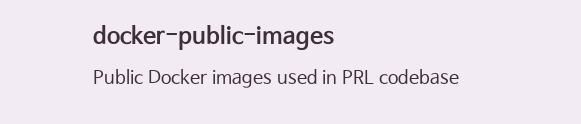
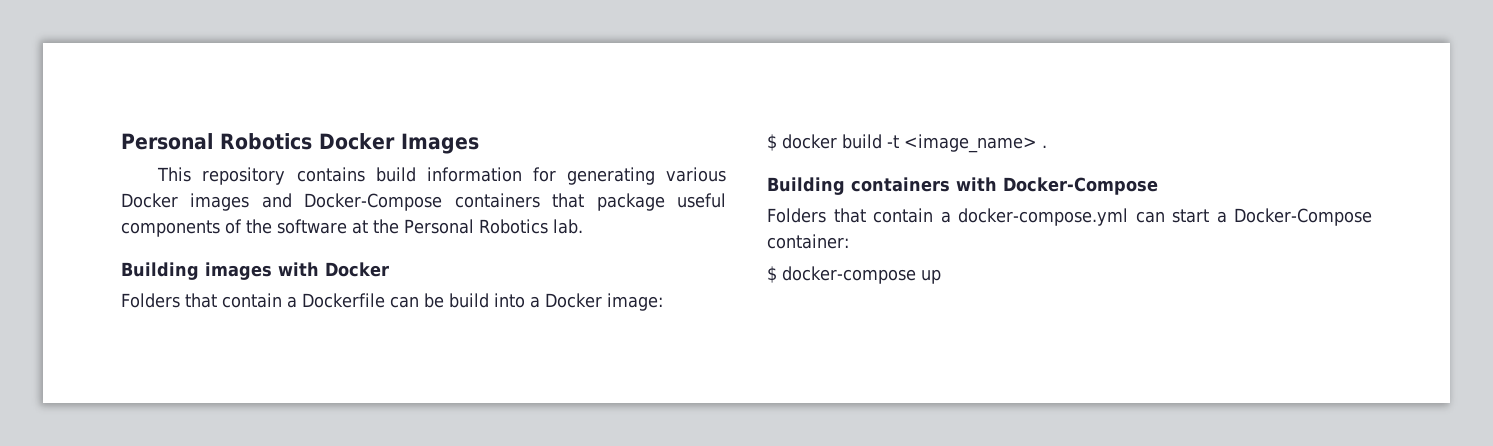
- docker-public-images
- Public Docker images used in PRL codebase
+ Personal Robotics Docker Images
+ This repository contains build information for generating various Docker images and Docker-Compose containers that package useful components of the software at the Personal Robotics lab.
+ Building images with Docker
+ Folders that contain a Dockerfile can be build into a Docker image:
+ $ docker build -t <image_name> .
+ Building containers with Docker-Compose
+ Folders that contain a docker-compose.yml can start a Docker-Compose container:
+ $ docker-compose up

